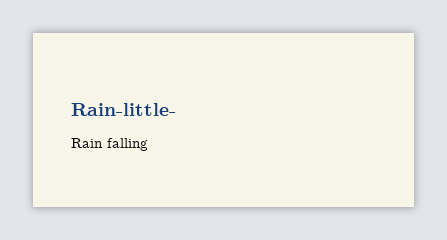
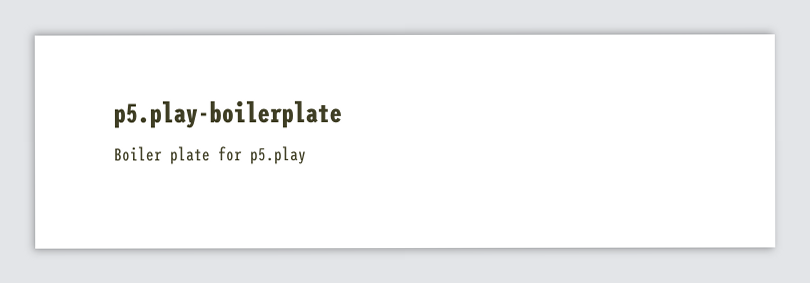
- Rain-little-
- Rain falling
+ p5.play-boilerplate
+ Boiler plate for p5.play

